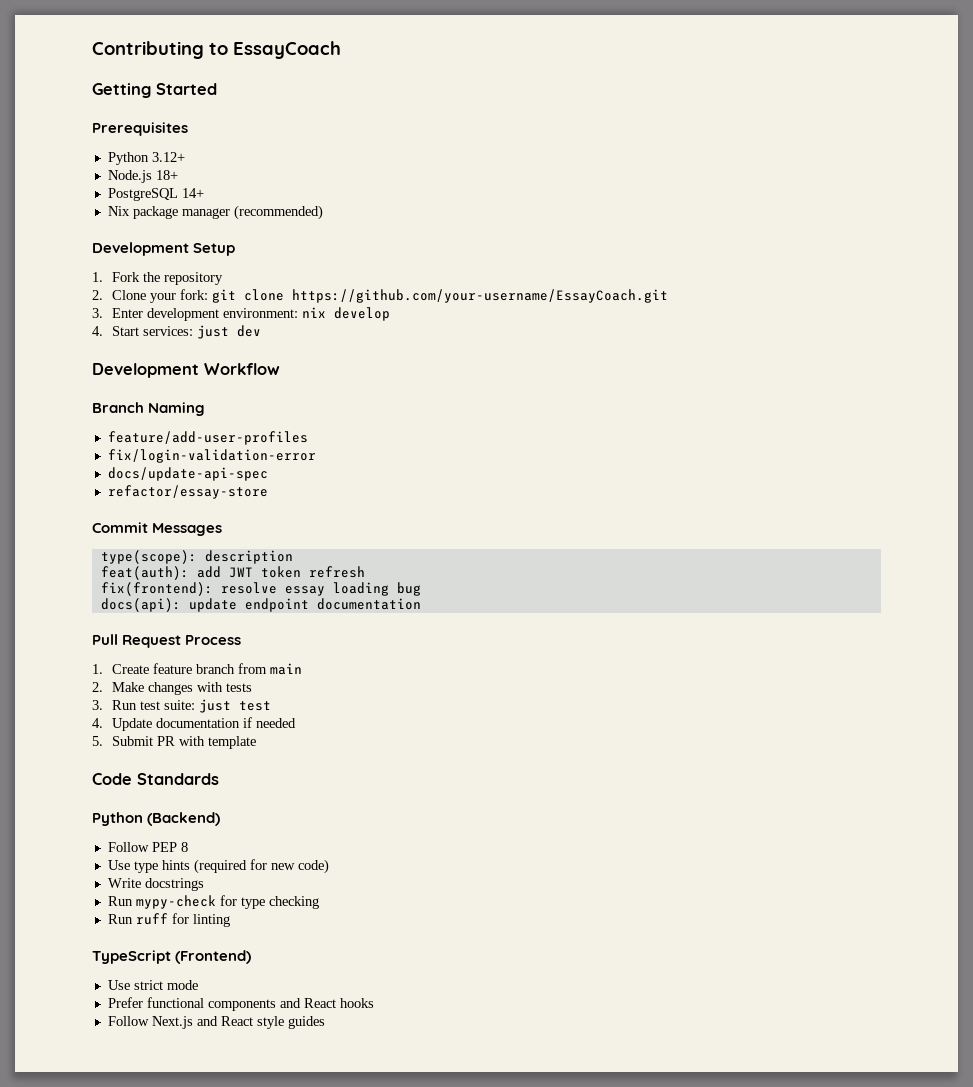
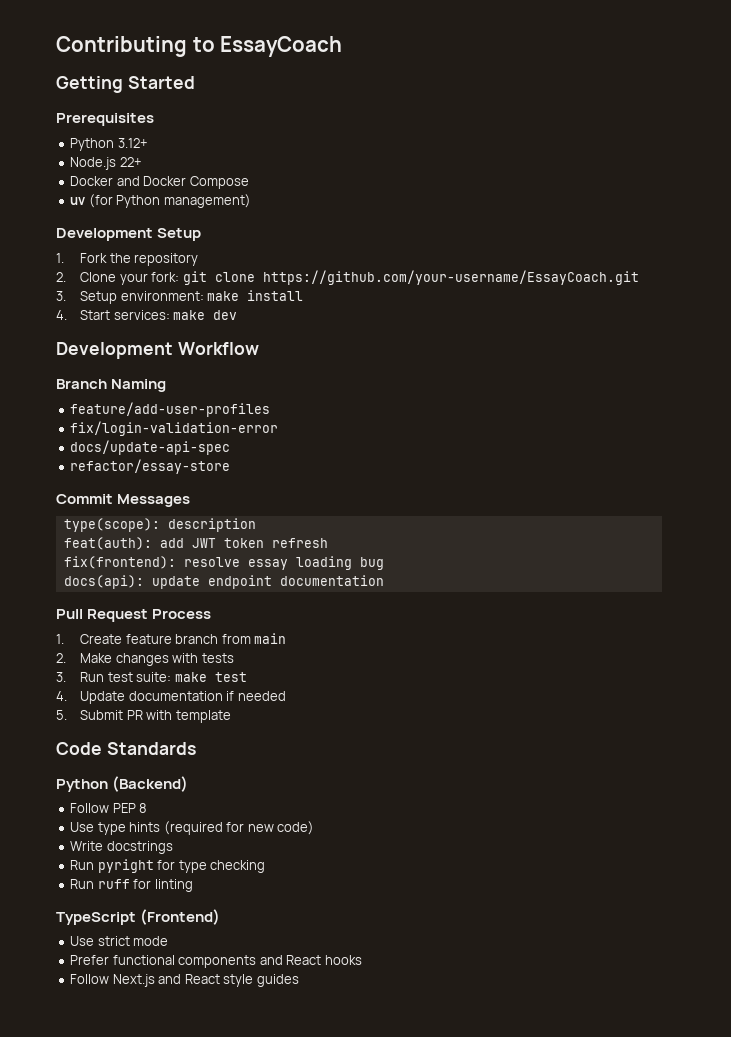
- Node.js 18+
- PostgreSQL 14+
- Nix package manager (recommended)
+ Node.js 22+
+ Docker and Docker Compose
+ uv (for Python management)
- 3. Enter development environment: nix develop
+ 3. Setup environment: make install
- 4. Start services: just dev
+ 4. Start services: make dev
- 3. Run test suite: just test
+ 3. Run test suite: make test
- Run mypy-check for type checking
+ Run pyright for type checking

